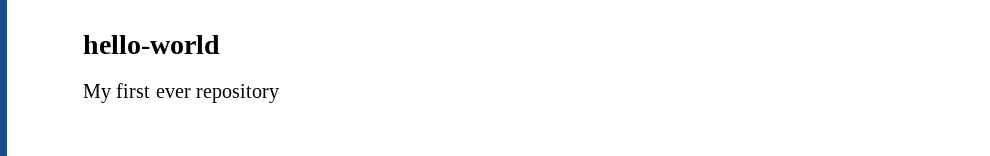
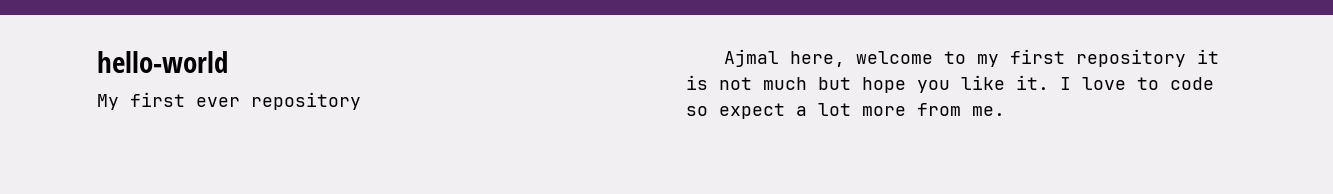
+ Ajmal here, welcome to my first repository it is not much but hope you like it. I love to code so expect a lot more from me.

